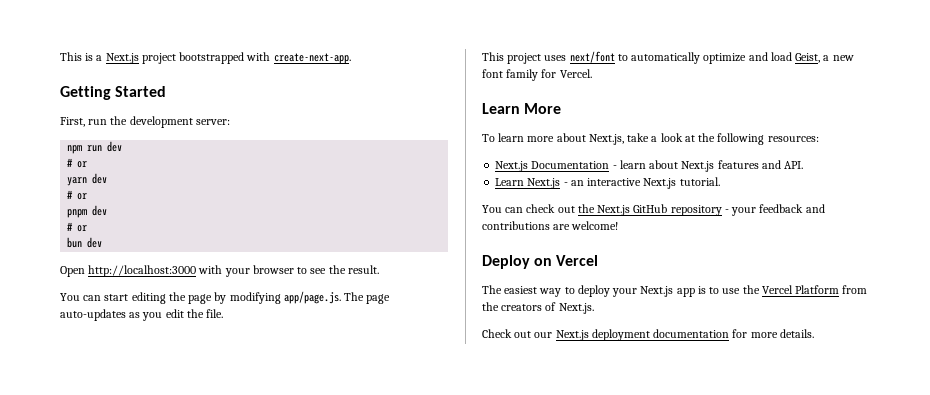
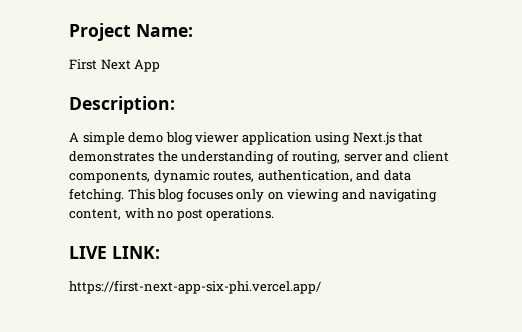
- This is a Next.js project bootstrapped with create-next-app.
- Getting Started
- First, run the development server:
- npm run dev
- # or
- yarn dev
- # or
- pnpm dev
- # or
- bun dev
- Open http://localhost:3000 with your browser to see the result.
- You can start editing the page by modifying app/page.js. The page auto-updates as you edit the file.
- This project uses next/font to automatically optimize and load Geist, a new font family for Vercel.
- Learn More
- To learn more about Next.js, take a look at the following resources:
- Next.js Documentation - learn about Next.js features and API.
- Learn Next.js - an interactive Next.js tutorial.
- You can check out the Next.js GitHub repository - your feedback and contributions are welcome!
- Deploy on Vercel
- The easiest way to deploy your Next.js app is to use the Vercel Platform from the creators of Next.js.
- Check out our Next.js deployment documentation for more details.
+ Project Name:
+ First Next App
+ Description:
+ A simple demo blog viewer application using Next.js that demonstrates the understanding of routing, server and client components, dynamic routes, authentication, and data fetching. This blog focuses only on viewing and navigating content, with no post operations.
+ LIVE LINK:
+ https://first-next-app-six-phi.vercel.app/

